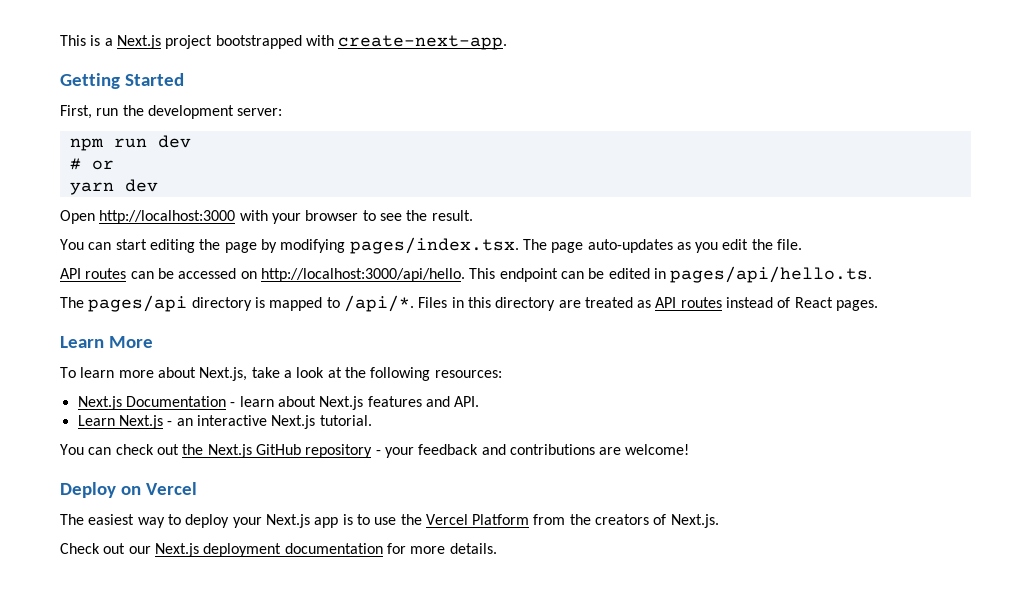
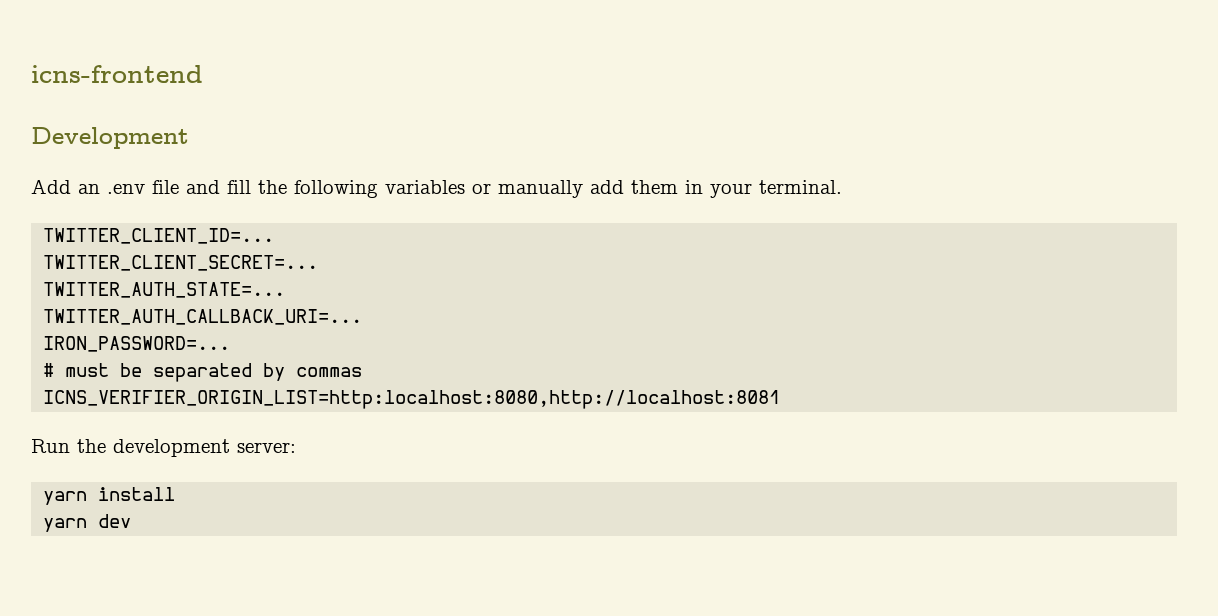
- This is a Next.js project bootstrapped with create-next-app.
- Getting Started
- First, run the development server:
- npm run dev
- # or
+ icns-frontend
+ Development
+ Add an .env file and fill the following variables or manually add them in your terminal.
+ TWITTER_CLIENT_ID=...
+ TWITTER_CLIENT_SECRET=...
+ TWITTER_AUTH_STATE=...
+ TWITTER_AUTH_CALLBACK_URI=...
+ IRON_PASSWORD=...
+ # must be separated by commas
+ ICNS_VERIFIER_ORIGIN_LIST=http:localhost:8080,http://localhost:8081
+ Run the development server:
+ yarn install
  yarn dev
- Open http://localhost:3000 with your browser to see the result.
- You can start editing the page by modifying pages/index.tsx. The page auto-updates as you edit the file.
- API routes can be accessed on http://localhost:3000/api/hello. This endpoint can be edited in pages/api/hello.ts.
- The pages/api directory is mapped to /api/*. Files in this directory are treated as API routes instead of React pages.
- Learn More
- To learn more about Next.js, take a look at the following resources:
- Next.js Documentation - learn about Next.js features and API.
- Learn Next.js - an interactive Next.js tutorial.
- You can check out the Next.js GitHub repository - your feedback and contributions are welcome!
- Deploy on Vercel
- The easiest way to deploy your Next.js app is to use the Vercel Platform from the creators of Next.js.
- Check out our Next.js deployment documentation for more details.

